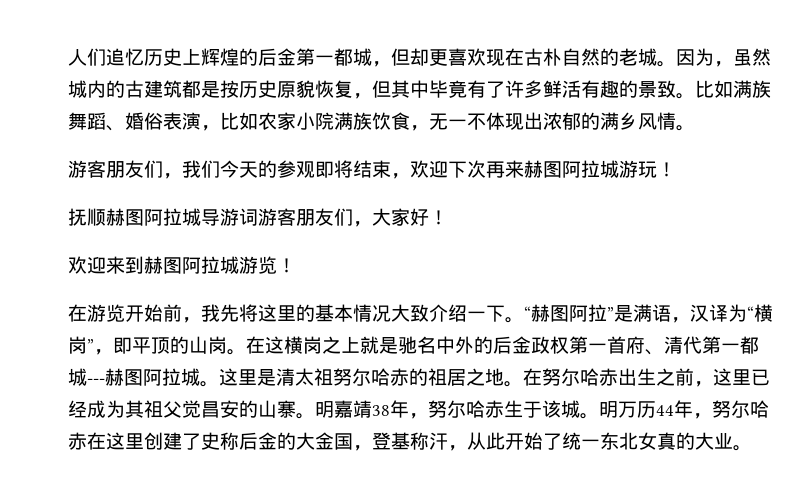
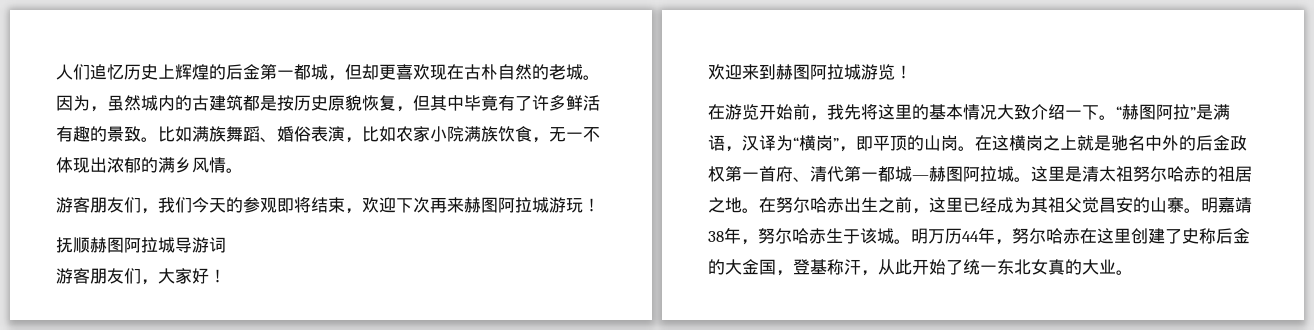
- 抚顺赫图阿拉城导游词游客朋友们，大家好！
+ 抚顺赫图阿拉城导游词
+ 游客朋友们，大家好！
- 在这横岗之上就是驰名中外的后金政权第一首府、清代第一都城---赫图阿拉城。
+ 在这横岗之上就是驰名中外的后金政权第一首府、清代第一都城—赫图阿拉城。

